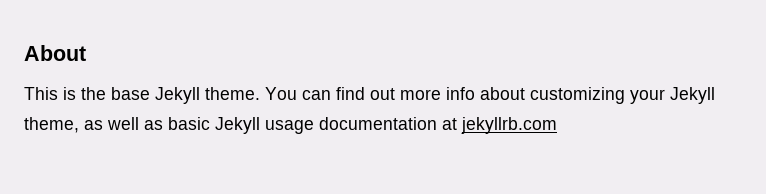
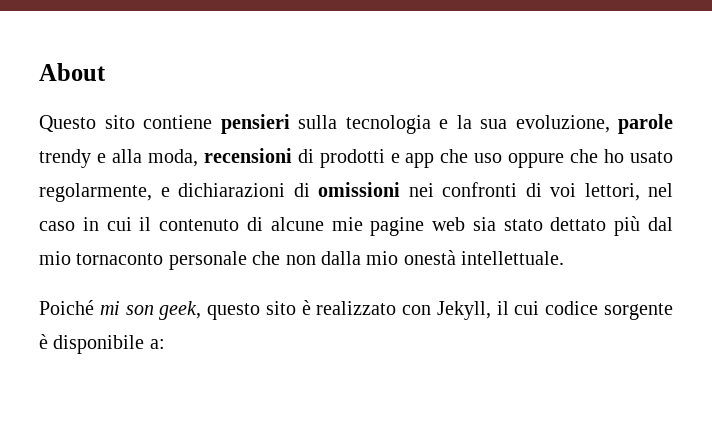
- This is the base Jekyll theme. You can find out more info about customizing your Jekyll theme, as well as basic Jekyll usage documentation at jekyllrb.com
+ Questo sito contiene pensieri sulla tecnologia e la sua evoluzione, parole trendy e alla moda, recensioni di prodotti e app che uso oppure che ho usato regolarmente, e dichiarazioni di omissioni nei confronti di voi lettori, nel caso in cui il contenuto di alcune mie pagine web sia stato dettato più dal mio tornaconto personale che non dalla mio onestà intellettuale.
+ Poiché mi son geek, questo sito è realizzato con Jekyll, il cui codice sorgente è disponibile a:

